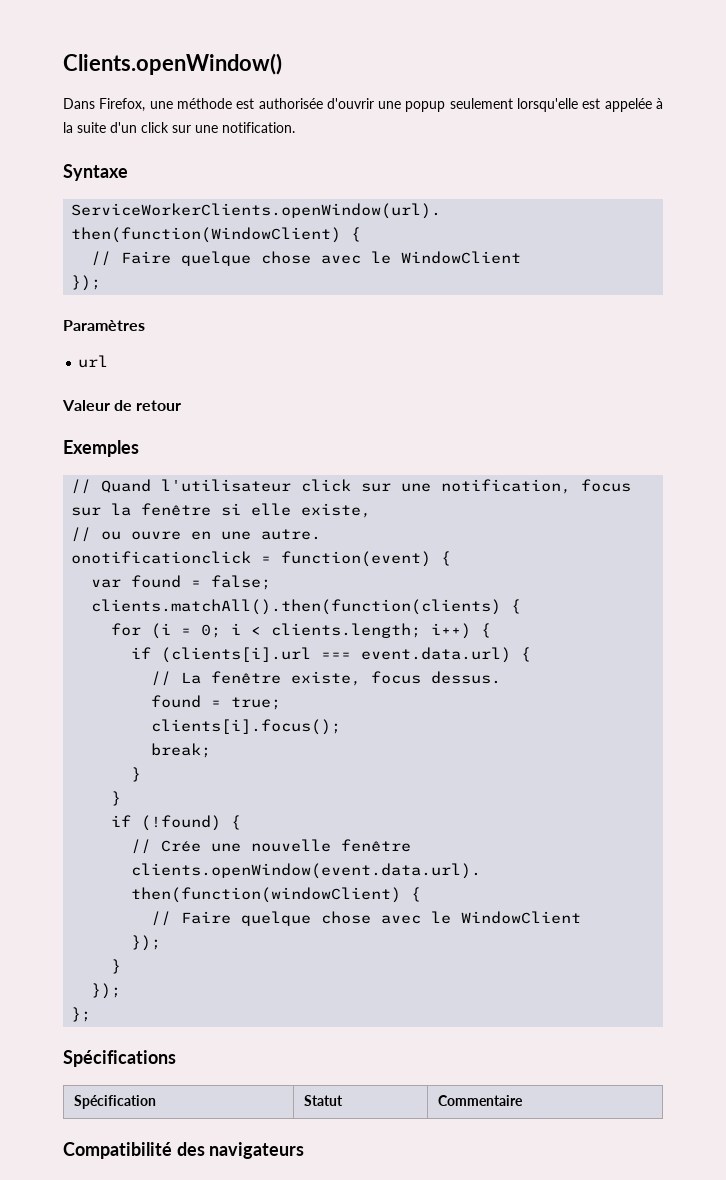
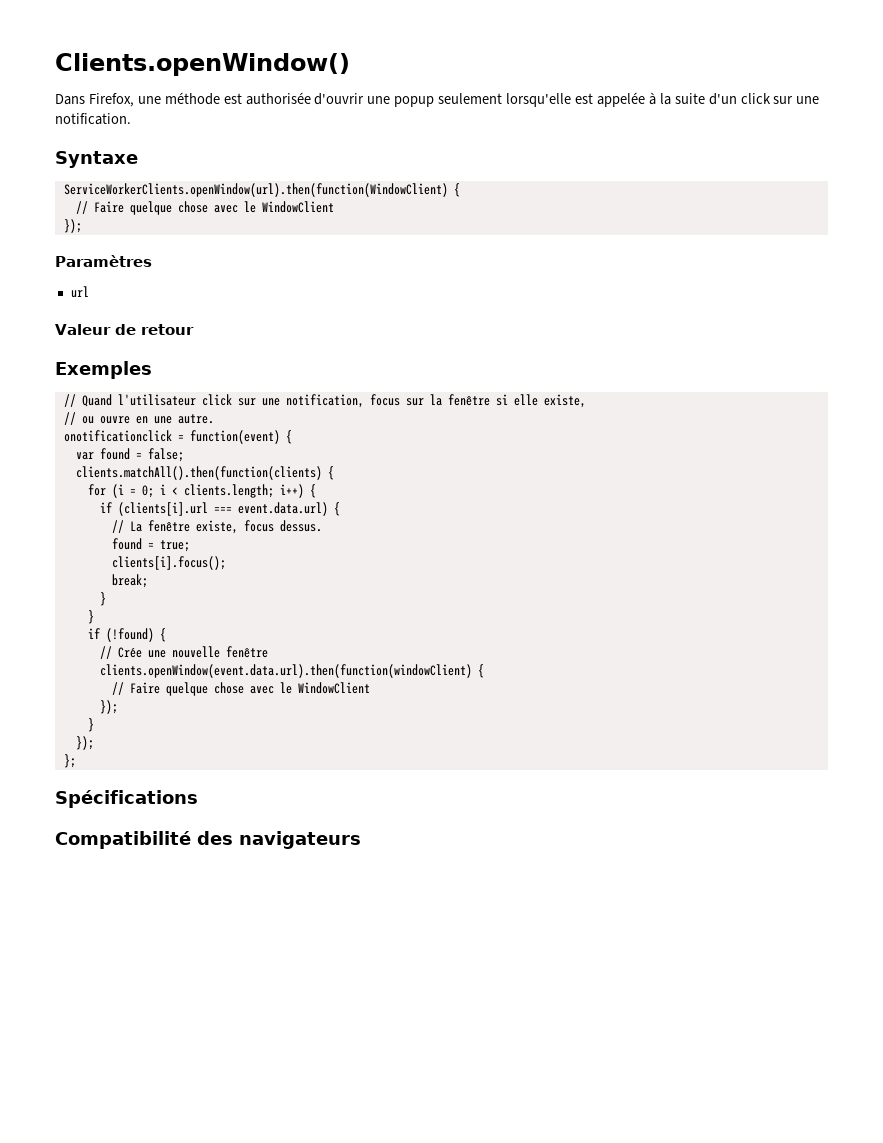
- Spécification | Statut | Commentaire

